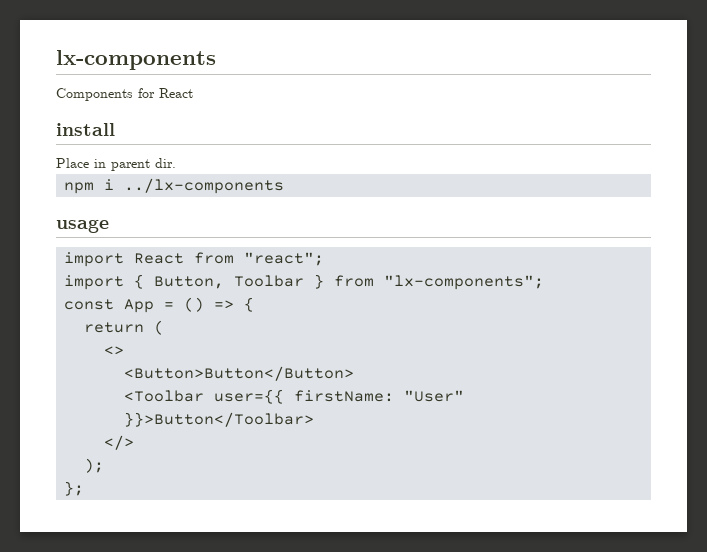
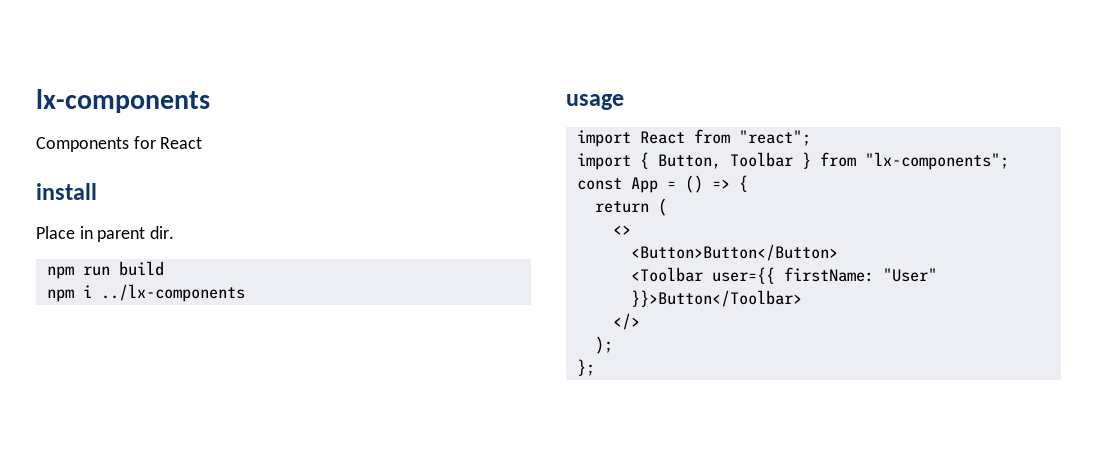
+ npm run build

